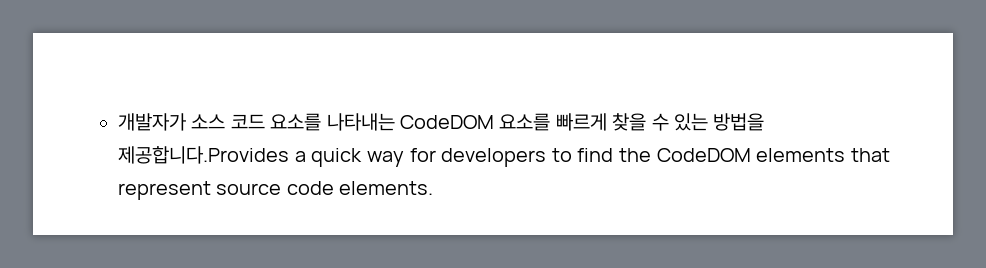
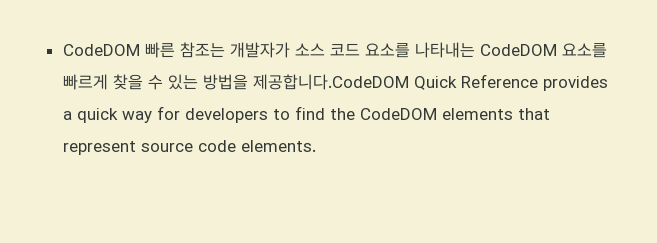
- 개발자가 소스 코드 요소를 나타내는 CodeDOM 요소를 빠르게 찾을 수 있는 방법을 제공합니다.Provides a quick way for developers to find the CodeDOM elements that represent source code elements.
+ CodeDOM 빠른 참조는 개발자가 소스 코드 요소를 나타내는 CodeDOM 요소를 빠르게 찾을 수 있는 방법을 제공합니다.CodeDOM Quick Reference provides a quick way for developers to find the CodeDOM elements that represent source code elements.

